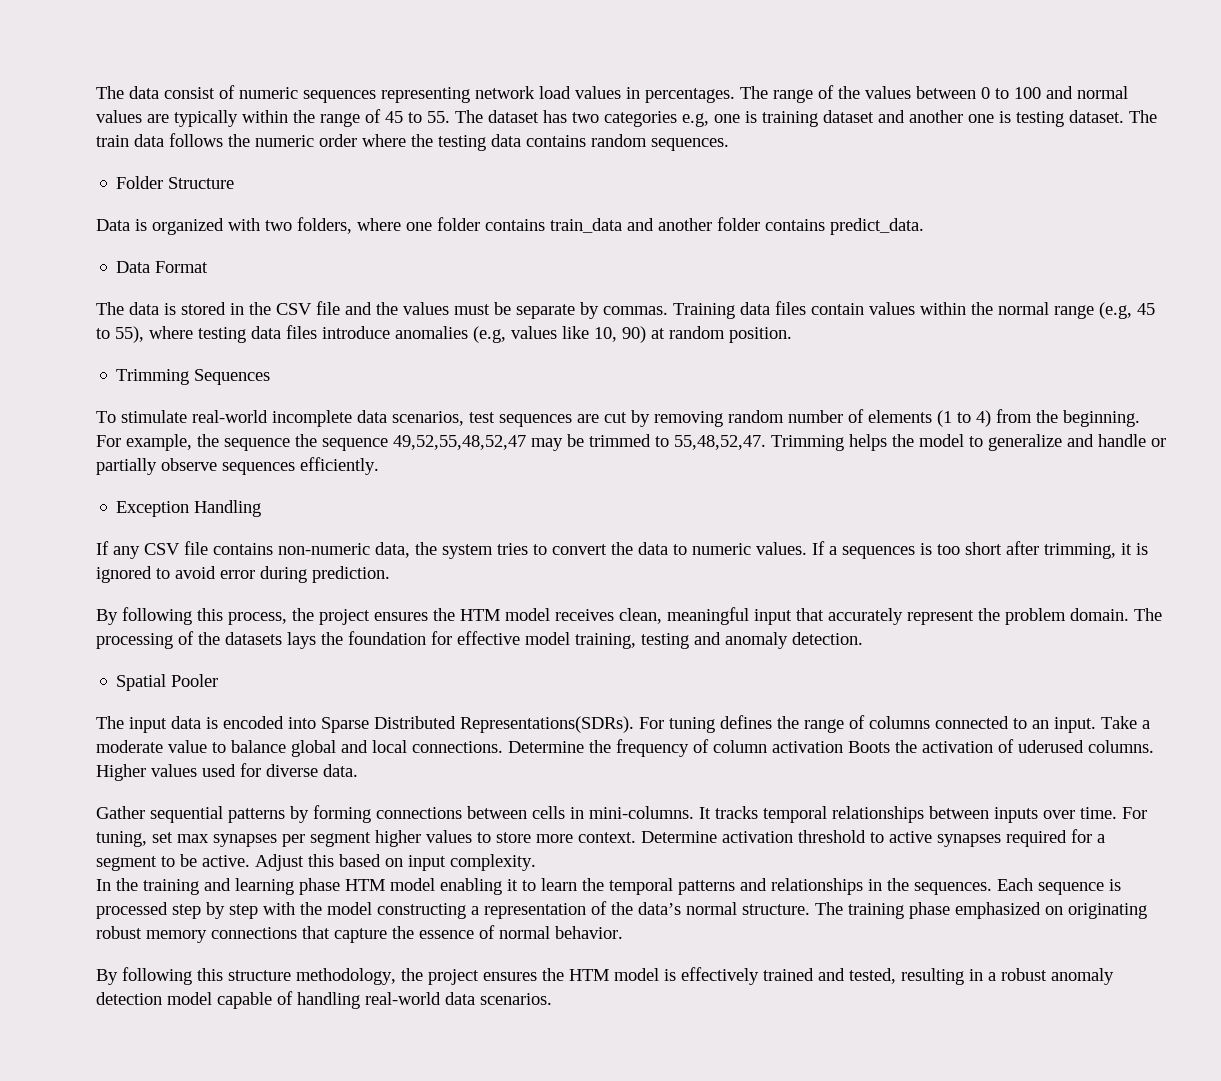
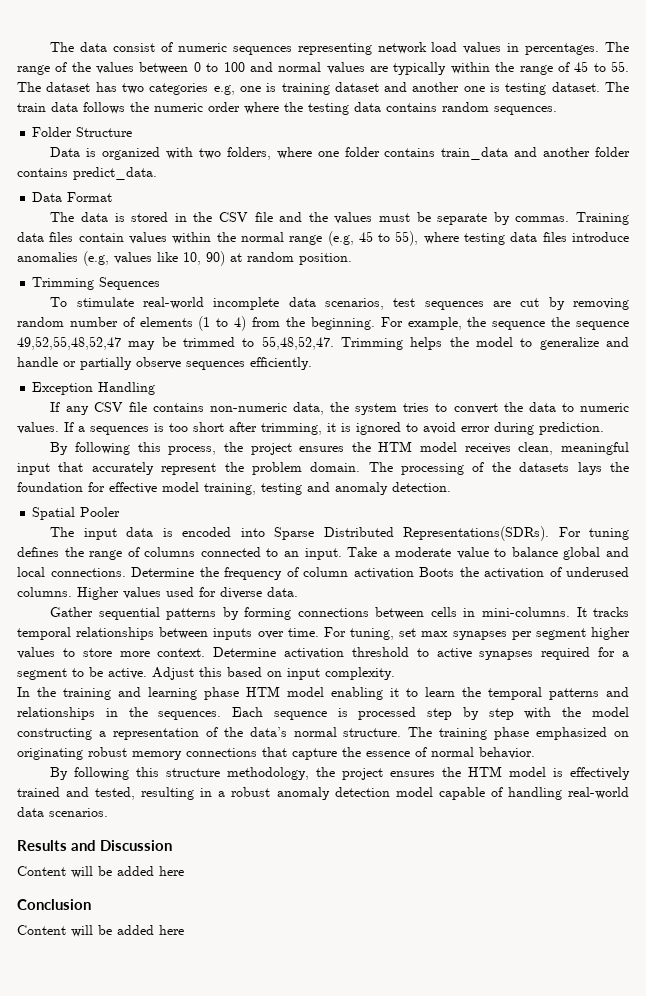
- Determine the frequency of column activation Boots the activation of uderused columns.
+ Determine the frequency of column activation Boots the activation of underused columns.
+ Results and Discussion
+ Content will be added here
+ Conclusion
+ Content will be added here

